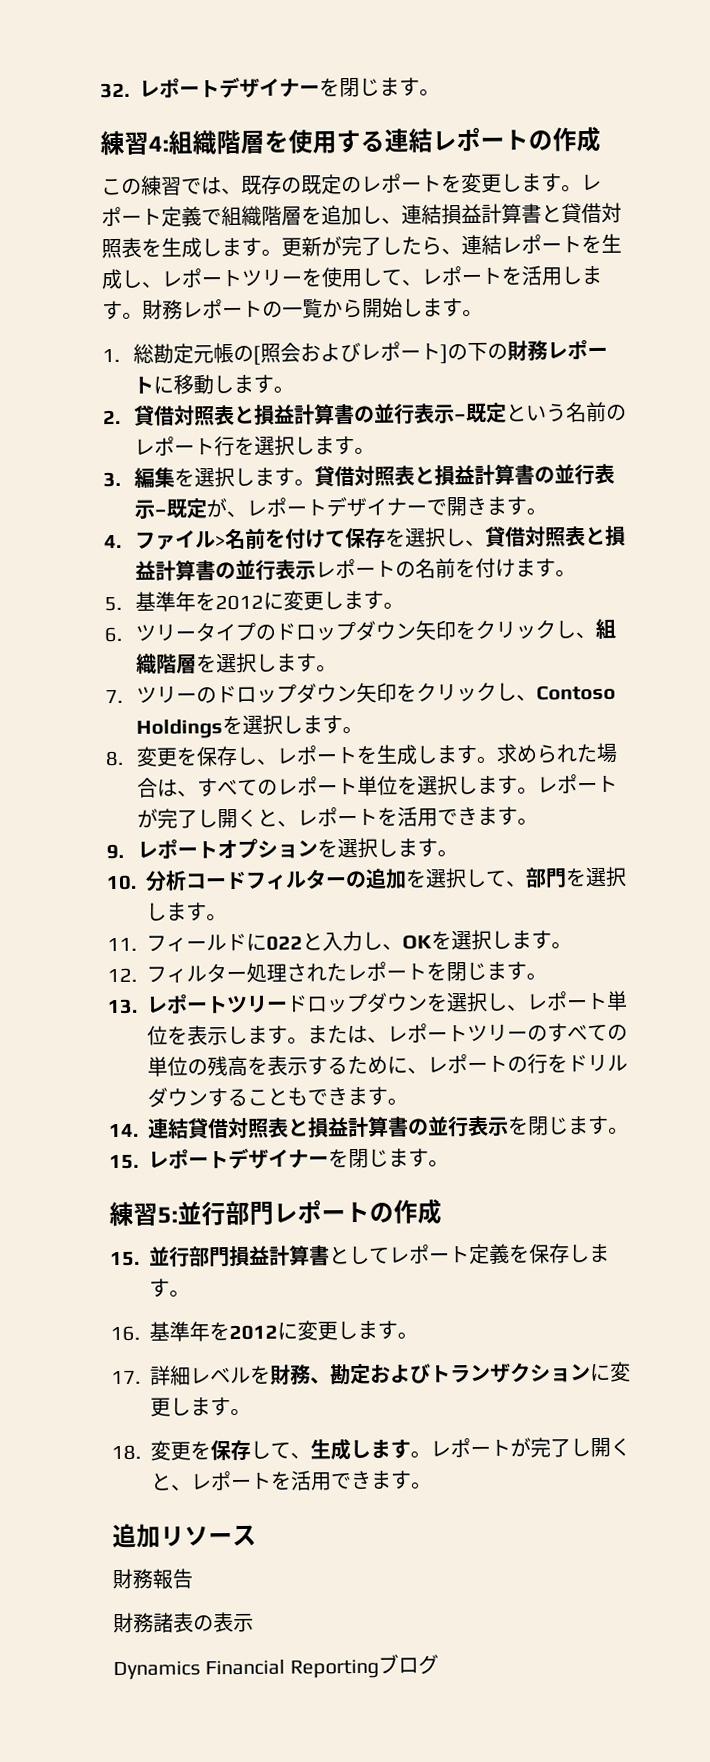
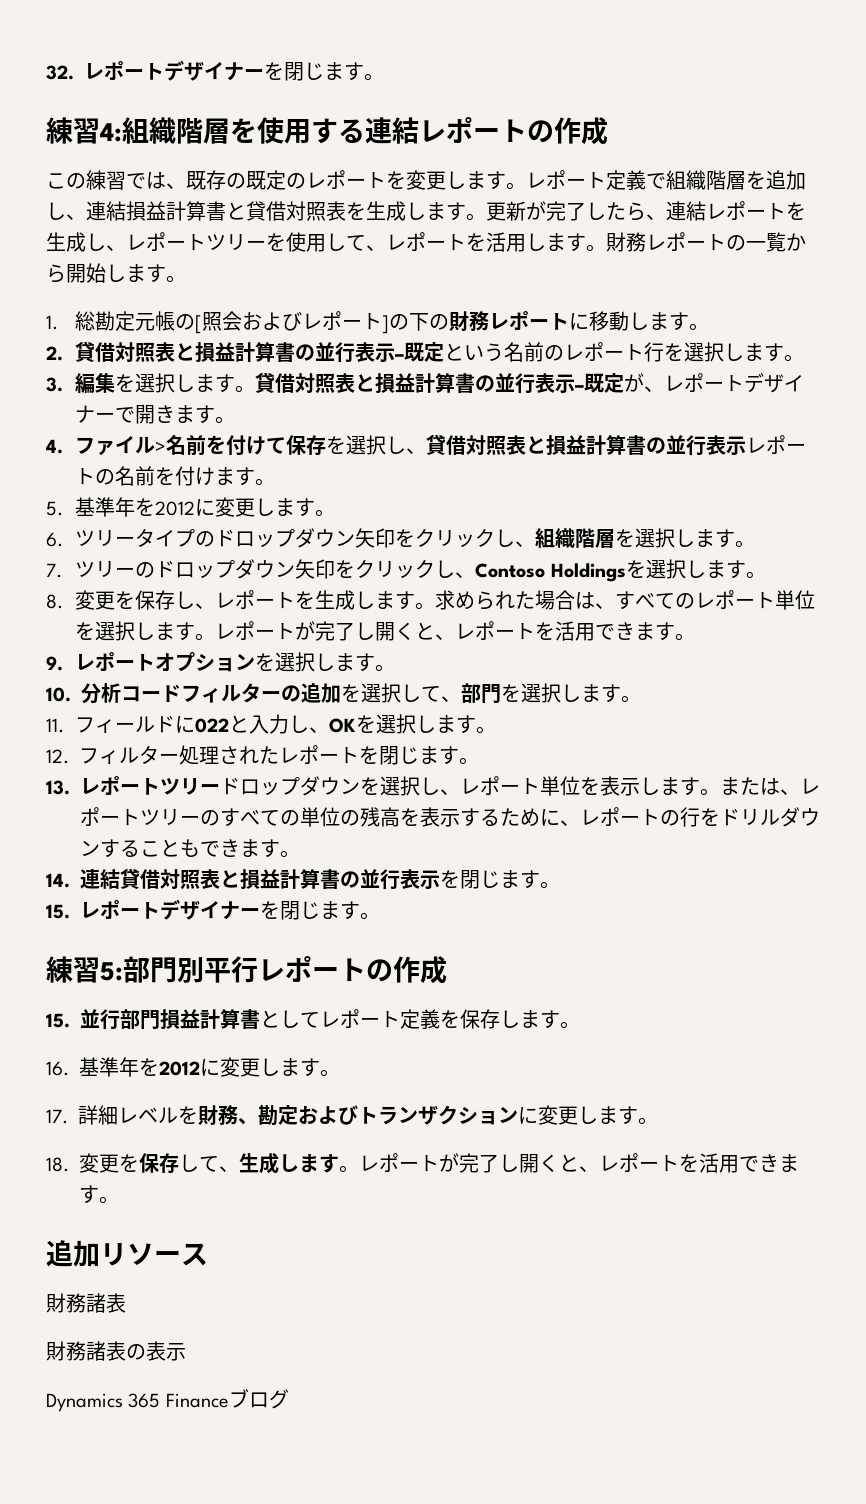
- 練習5:並行部門レポートの作成
+ 練習5:部門別平行レポートの作成
  追加リソース
- 財務報告
+ 財務諸表
- Dynamics Financial Reportingブログ
+ Dynamics 365 Financeブログ

